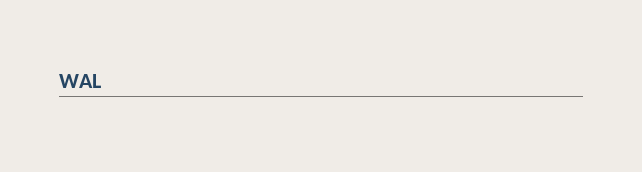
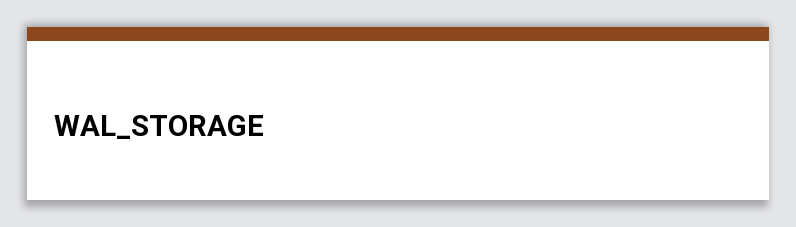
- WAL
+ WAL_STORAGE

